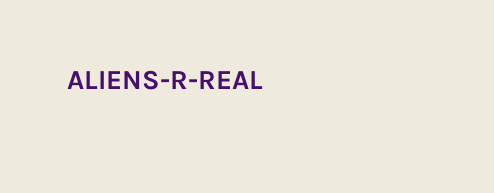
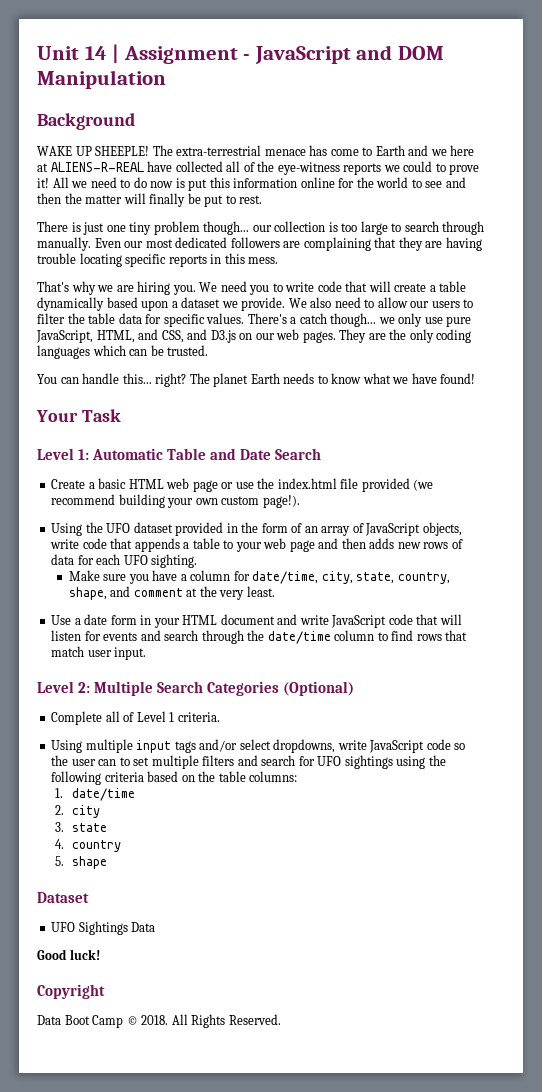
- ALIENS-R-REAL
+ Unit 14 | Assignment - JavaScript and DOM Manipulation
+ Background
+ WAKE UP SHEEPLE! The extra-terrestrial menace has come to Earth and we here at ALIENS-R-REAL have collected all of the eye-witness reports we could to prove it! All we need to do now is put this information online for the world to see and then the matter will finally be put to rest.
+ There is just one tiny problem though... our collection is too large to search through manually. Even our most dedicated followers are complaining that they are having trouble locating specific reports in this mess.
+ That's why we are hiring you. We need you to write code that will create a table dynamically based upon a dataset we provide. We also need to allow our users to filter the table data for specific values. There's a catch though... we only use pure JavaScript, HTML, and CSS, and D3.js on our web pages. They are the only coding languages which can be trusted.
+ You can handle this... right? The planet Earth needs to know what we have found!
+ Your Task
+ Level 1: Automatic Table and Date Search
+ Create a basic HTML web page or use the index.html file provided (we recommend building your own custom page!).
+ Using the UFO dataset provided in the form of an array of JavaScript objects, write code that appends a table to your web page and then adds new rows of data for each UFO sighting.
+ Make sure you have a column for date/time, city, state, country, shape, and comment at the very least.
+ Use a date form in your HTML document and write JavaScript code that will listen for events and search through the date/time column to find rows that match user input.
+ Level 2: Multiple Search Categories (Optional)
+ Complete all of Level 1 criteria.
+ Using multiple input tags and/or select dropdowns, write JavaScript code so the user can to set multiple filters and search for UFO sightings using the following criteria based on the table columns:
+ 1. date/time
+ 2. city
+ 3. state
+ 4. country
+ 5. shape
+ Dataset
+ UFO Sightings Data
+ Good luck!
+ Copyright
+ Data Boot Camp © 2018. All Rights Reserved.

